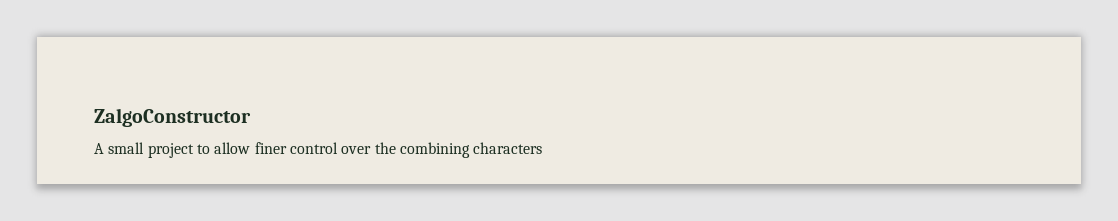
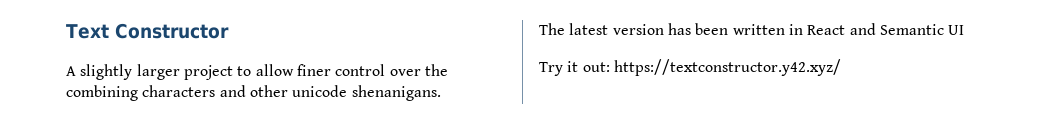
- ZalgoConstructor
+ Text Constructor
- A small project to allow finer control over the combining characters
+ A slightly larger project to allow finer control over the combining characters and other unicode shenanigans.
+ The latest version has been written in React and Semantic UI
+ Try it out: https://textconstructor.y42.xyz/

